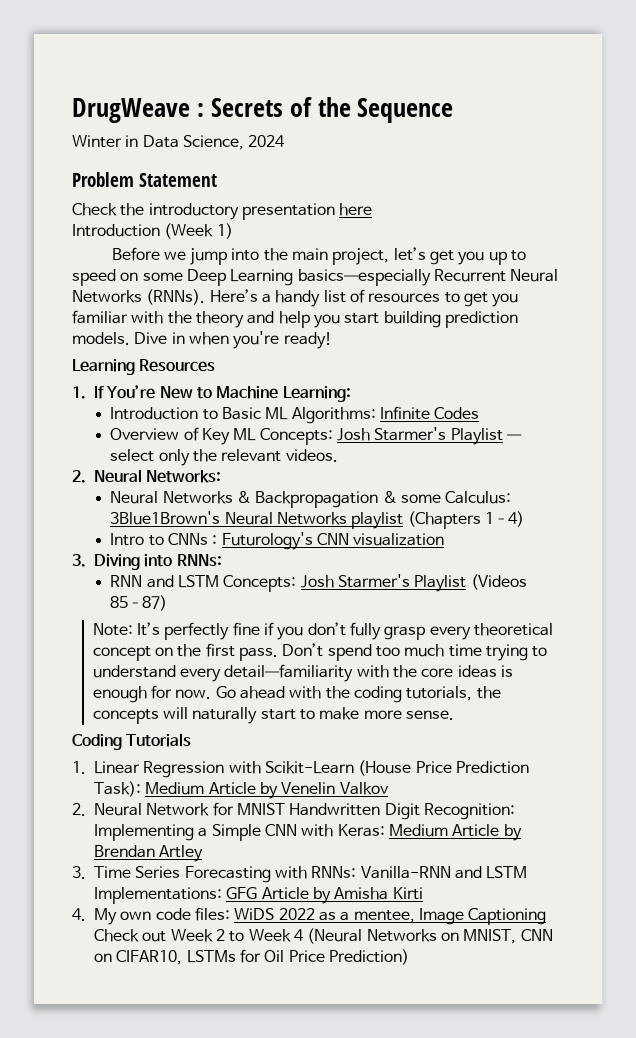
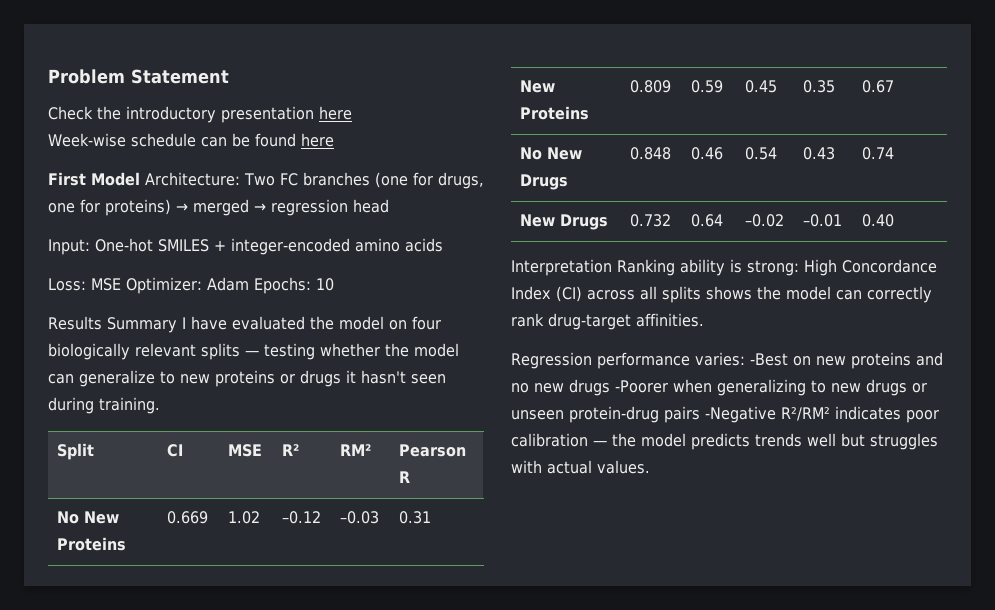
- DrugWeave : Secrets of the Sequence
- Winter in Data Science, 2024
- Introduction (Week 1)
- Before we jump into the main project, let’s get you up to speed on some Deep Learning basics—especially Recurrent Neural Networks (RNNs). Here’s a handy list of resources to get you familiar with the theory and help you start building prediction models. Dive in when you're ready!
- Learning Resources
- 1. If You’re New to Machine Learning:
- Introduction to Basic ML Algorithms: Infinite Codes
- Overview of Key ML Concepts: Josh Starmer's Playlist — select only the relevant videos.
- 2. Neural Networks:
- Neural Networks & Backpropagation & some Calculus: 3Blue1Brown's Neural Networks playlist (Chapters 1–4)
- Intro to CNNs : Futurology's CNN visualization
- 3. Diving into RNNs:
- RNN and LSTM Concepts: Josh Starmer's Playlist (Videos 85–87)
- Note: It’s perfectly fine if you don’t fully grasp every theoretical concept on the first pass. Don’t spend too much time trying to understand every detail—familiarity with the core ideas is enough for now. Go ahead with the coding tutorials, the concepts will naturally start to make more sense.
- Coding Tutorials
- 1. Linear Regression with Scikit-Learn (House Price Prediction Task): Medium Article by Venelin Valkov
- 2. Neural Network for MNIST Handwritten Digit Recognition: Implementing a Simple CNN with Keras: Medium Article by Brendan Artley
- 3. Time Series Forecasting with RNNs: Vanilla-RNN and LSTM Implementations: GFG Article by Amisha Kirti
- 4. My own code files: WiDS 2022 as a mentee, Image Captioning Check out Week 2 to Week 4 (Neural Networks on MNIST, CNN on CIFAR10, LSTMs for Oil Price Prediction)
+ Week-wise schedule can be found here
+ First Model Architecture: Two FC branches (one for drugs, one for proteins) → merged → regression head
+ Input: One-hot SMILES + integer-encoded amino acids
+ Loss: MSE Optimizer: Adam Epochs: 10
+ Results Summary I have evaluated the model on four biologically relevant splits — testing whether the model can generalize to new proteins or drugs it hasn't seen during training.
+ Split | CI | MSE | R² | RM² | Pearson R
+ No New Proteins | 0.669 | 1.02 | –0.12 | –0.03 | 0.31
+ New Proteins | 0.809 | 0.59 | 0.45 | 0.35 | 0.67
+ No New Drugs | 0.848 | 0.46 | 0.54 | 0.43 | 0.74
+ New Drugs | 0.732 | 0.64 | –0.02 | –0.01 | 0.40
+ Interpretation Ranking ability is strong: High Concordance Index (CI) across all splits shows the model can correctly rank drug-target affinities.
+ Regression performance varies: -Best on new proteins and no new drugs -Poorer when generalizing to new drugs or unseen protein-drug pairs -Negative R²/RM² indicates poor calibration — the model predicts trends well but struggles with actual values.

